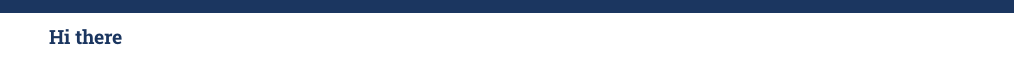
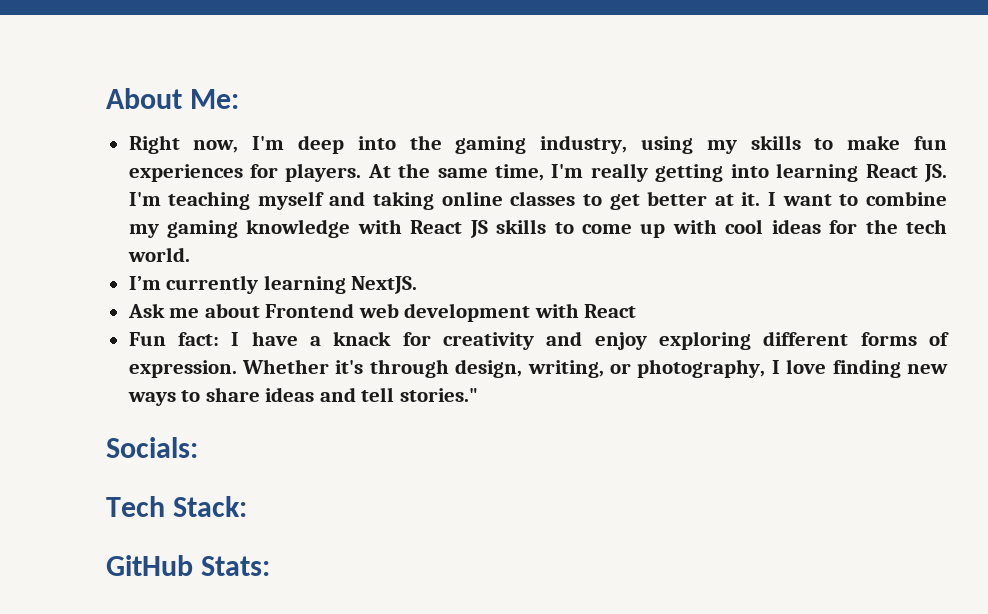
- Hi there
+ About Me:
+ Right now, I'm deep into the gaming industry, using my skills to make fun experiences for players. At the same time, I'm really getting into learning React JS. I'm teaching myself and taking online classes to get better at it. I want to combine my gaming knowledge with React JS skills to come up with cool ideas for the tech world.
+ I’m currently learning NextJS.
+ Ask me about Frontend web development with React
+ Fun fact: I have a knack for creativity and enjoy exploring different forms of expression. Whether it's through design, writing, or photography, I love finding new ways to share ideas and tell stories."
+ Socials:
+ Tech Stack:
+ GitHub Stats:

